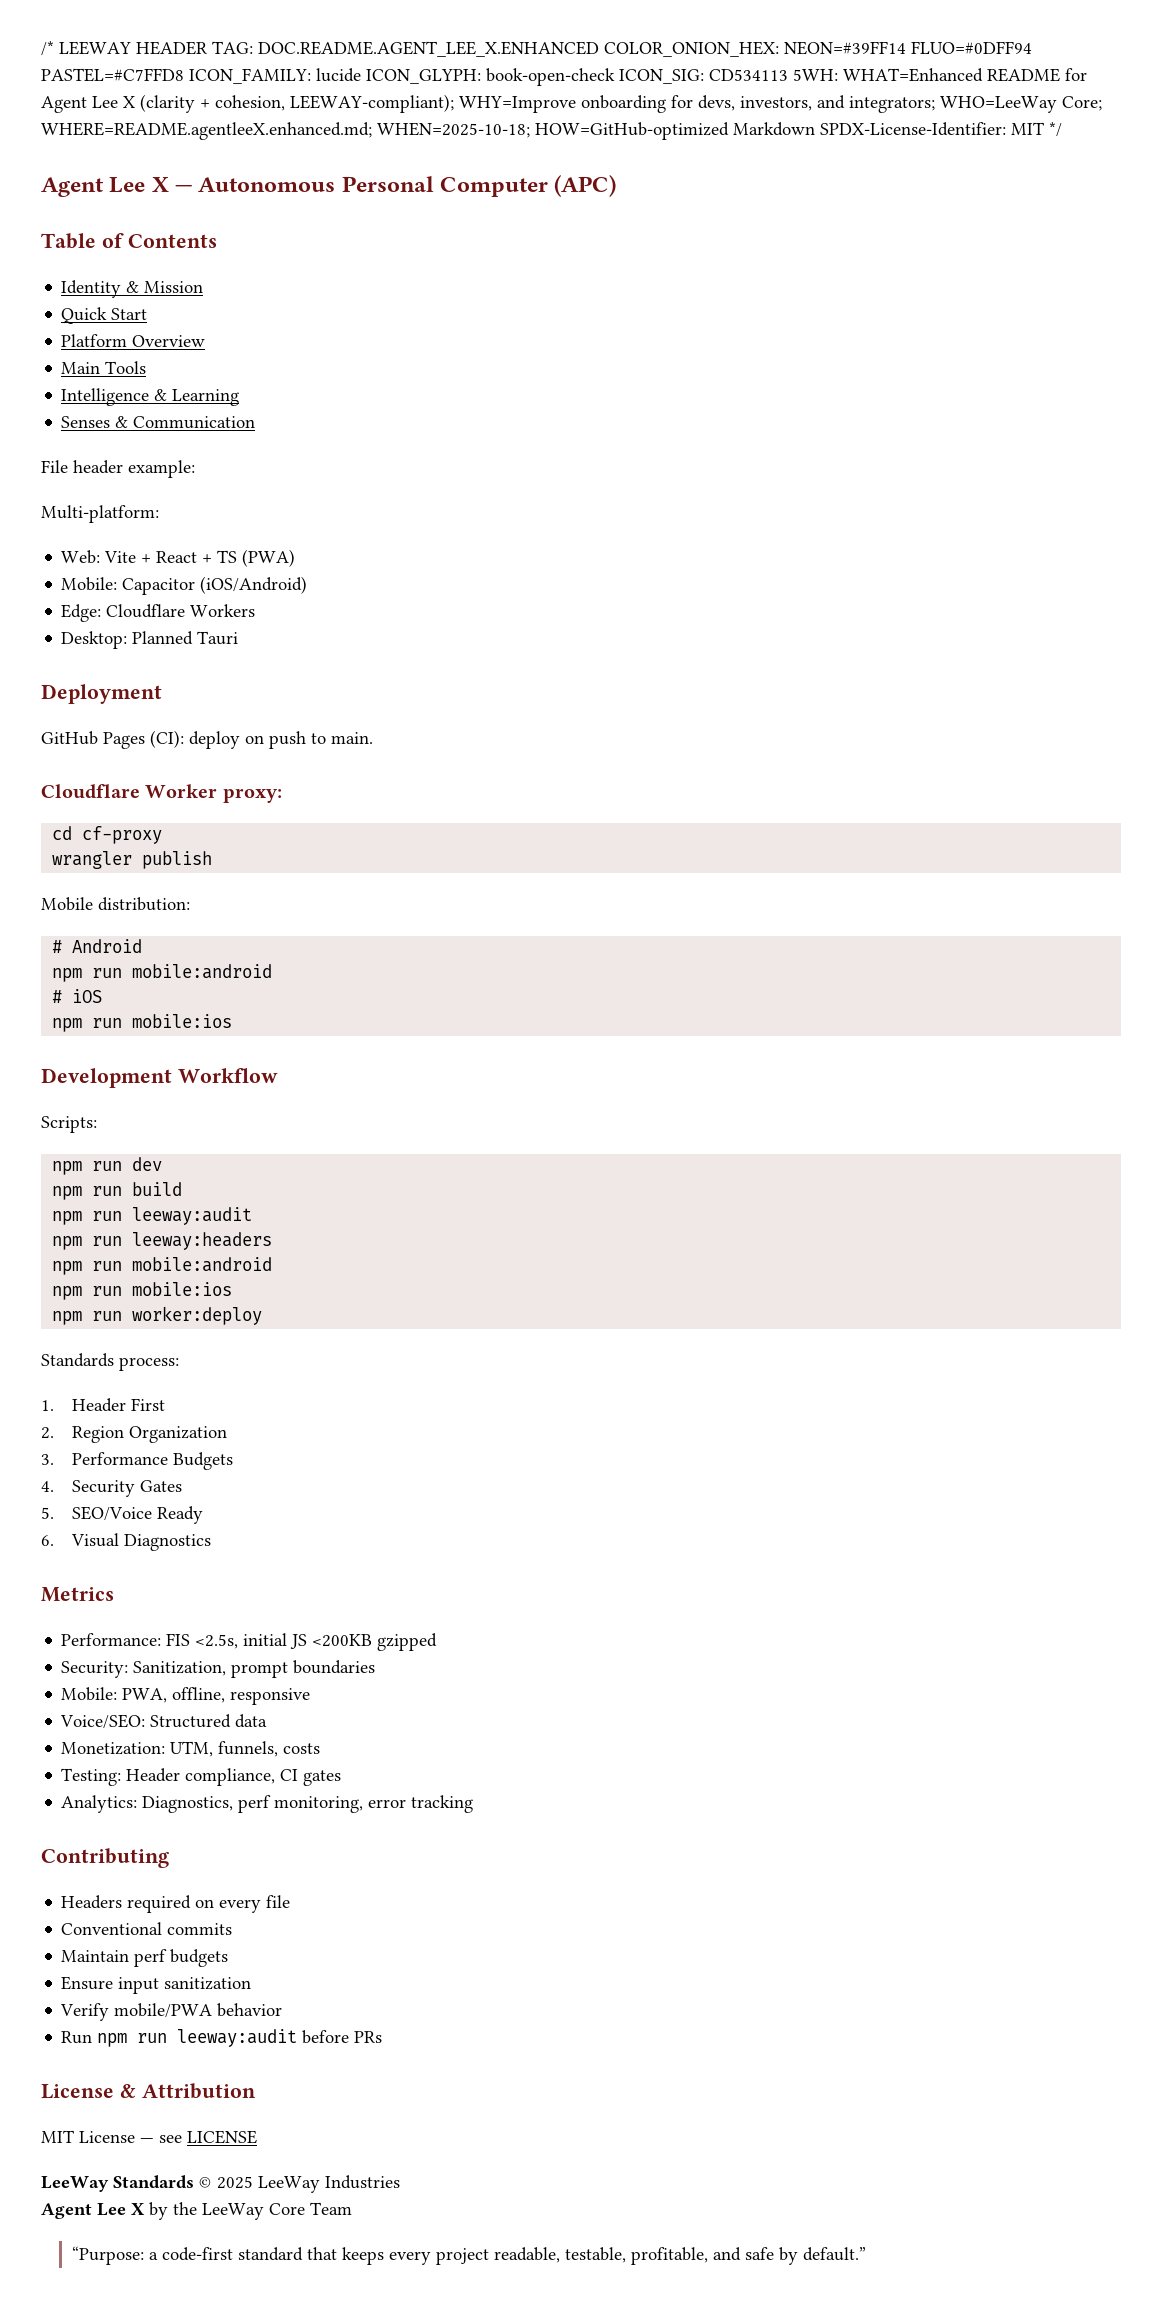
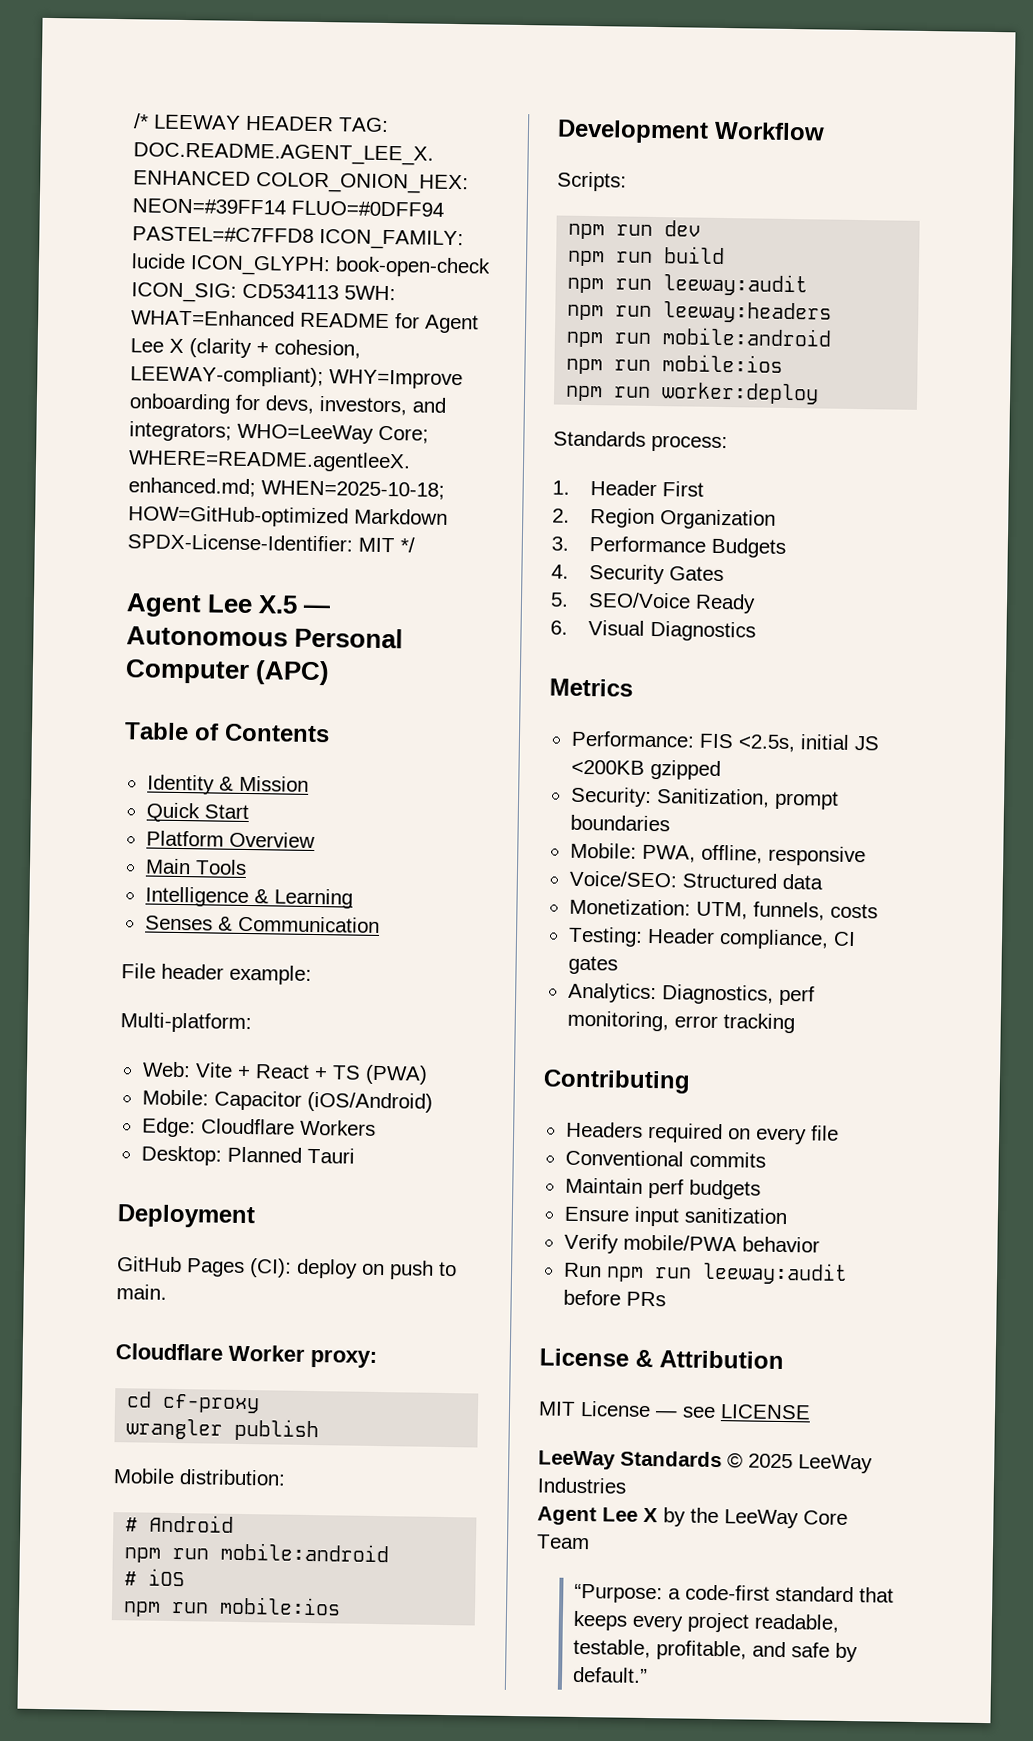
- Agent Lee X — Autonomous Personal Computer (APC)
+ Agent Lee X.5 — Autonomous Personal Computer (APC)

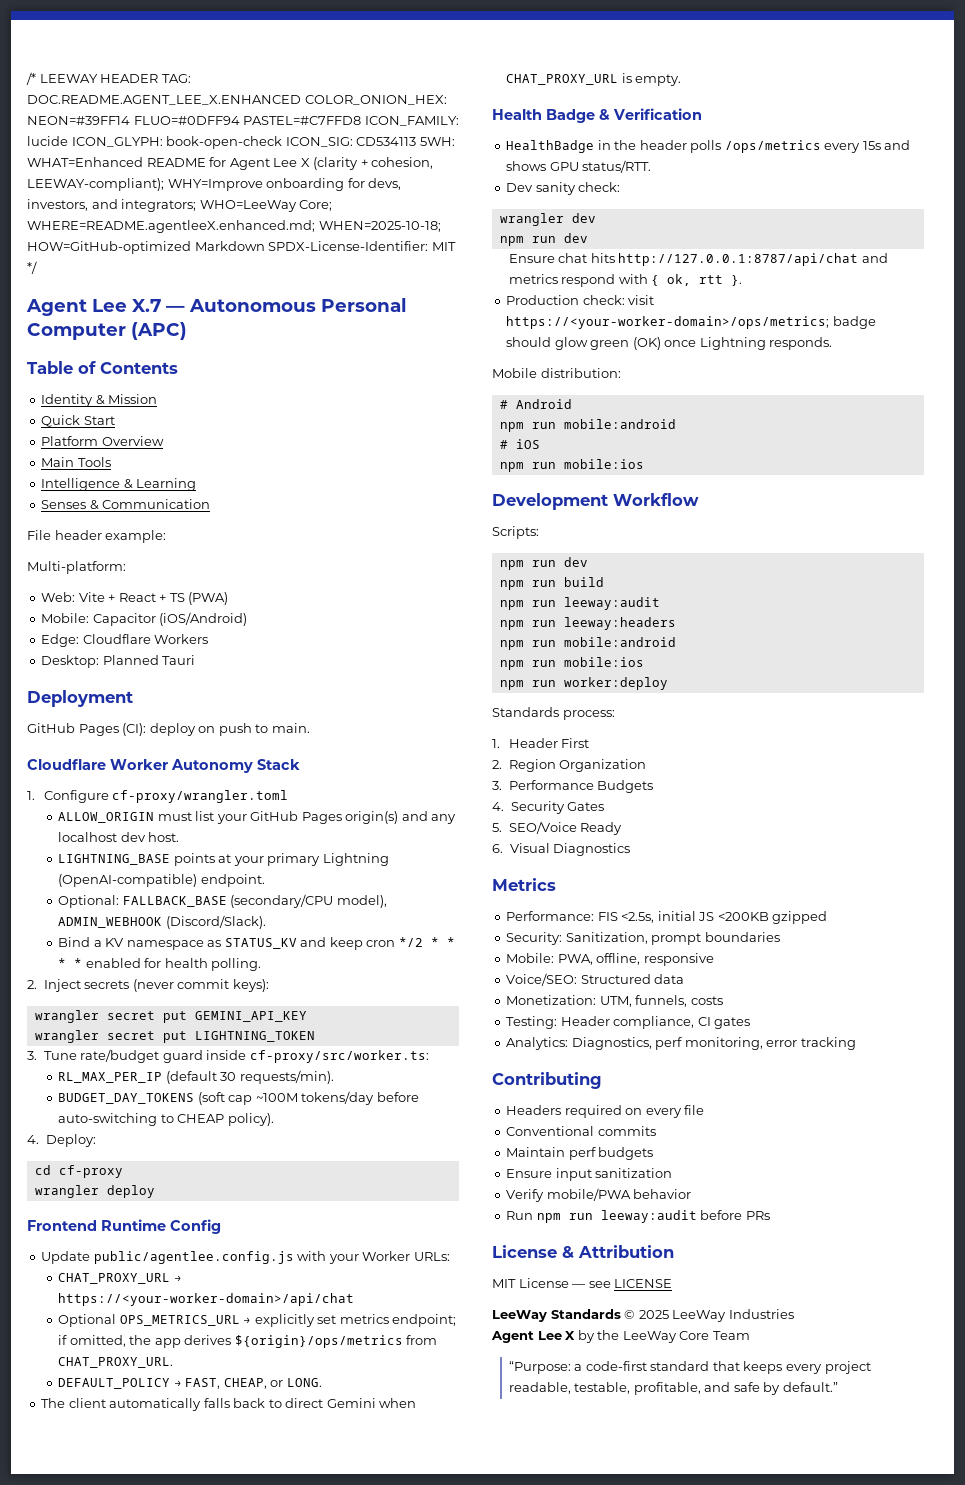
- Agent Lee X.5 — Autonomous Personal Computer (APC)
+ Agent Lee X.7 — Autonomous Personal Computer (APC)
- Cloudflare Worker proxy:
+ Cloudflare Worker Autonomy Stack
+ 1. Configure cf-proxy/wrangler.toml
+ ALLOW_ORIGIN must list your GitHub Pages origin(s) and any localhost dev host.
+ LIGHTNING_BASE points at your primary Lightning (OpenAI-compatible) endpoint.
+ Optional: FALLBACK_BASE (secondary/CPU model), ADMIN_WEBHOOK (Discord/Slack).
+ Bind a KV namespace as STATUS_KV and keep cron */2 * * * * enabled for health polling.
+ 2. Inject secrets (never commit keys):
+ wrangler secret put GEMINI_API_KEY
+ wrangler secret put LIGHTNING_TOKEN
+ 3. Tune rate/budget guard inside cf-proxy/src/worker.ts:
+ RL_MAX_PER_IP (default 30 requests/min).
+ BUDGET_DAY_TOKENS (soft cap ~100M tokens/day before auto-switching to CHEAP policy).
+ 4. Deploy:
  cd cf-proxy
- wrangler publish
+ wrangler deploy
+ Frontend Runtime Config
+ Update public/agentlee.config.js with your Worker URLs:
+ CHAT_PROXY_URL → https://<your-worker-domain>/api/chat
+ Optional OPS_METRICS_URL → explicitly set metrics endpoint; if omitted, the app derives ${origin}/ops/metrics from CHAT_PROXY_URL.
+ DEFAULT_POLICY → FAST, CHEAP, or LONG.
+ The client automatically falls back to direct Gemini when CHAT_PROXY_URL is empty.
+ Health Badge & Verification
+ HealthBadge in the header polls /ops/metrics every 15s and shows GPU status/RTT.
+ Dev sanity check:
+ wrangler dev
+ npm run dev
+ Ensure chat hits http://127.0.0.1:8787/api/chat and metrics respond with { ok, rtt }.
+ Production check: visit https://<your-worker-domain>/ops/metrics; badge should glow green (OK) once Lightning responds.

